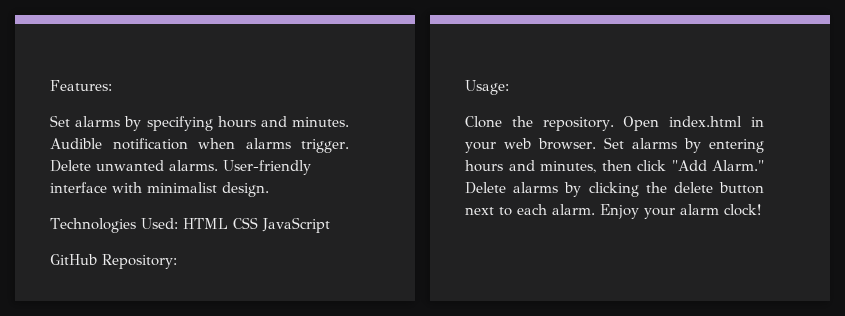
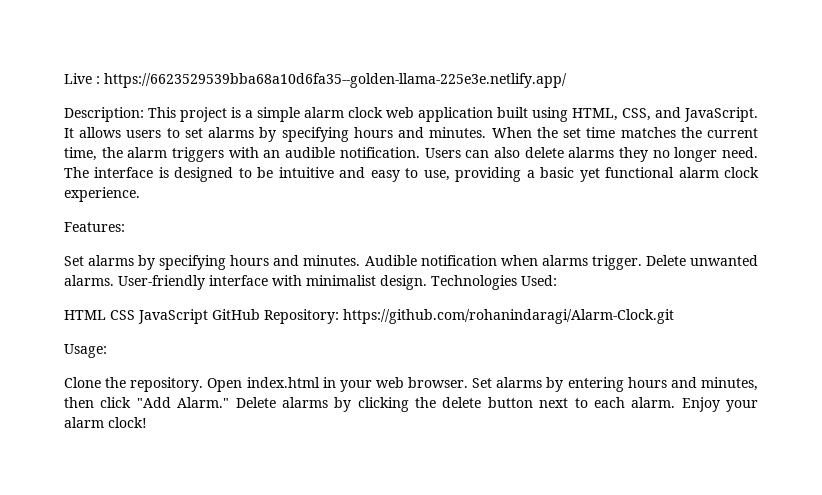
+ Live : https://6623529539bba68a10d6fa35--golden-llama-225e3e.netlify.app/
+ Description: This project is a simple alarm clock web application built using HTML, CSS, and JavaScript. It allows users to set alarms by specifying hours and minutes. When the set time matches the current time, the alarm triggers with an audible notification. Users can also delete alarms they no longer need. The interface is designed to be intuitive and easy to use, providing a basic yet functional alarm clock experience.
- User-friendly interface with minimalist design.
- Technologies Used: HTML CSS JavaScript
- GitHub Repository:
+ User-friendly interface with minimalist design. Technologies Used:
+ HTML CSS JavaScript GitHub Repository: https://github.com/rohanindaragi/Alarm-Clock.git

